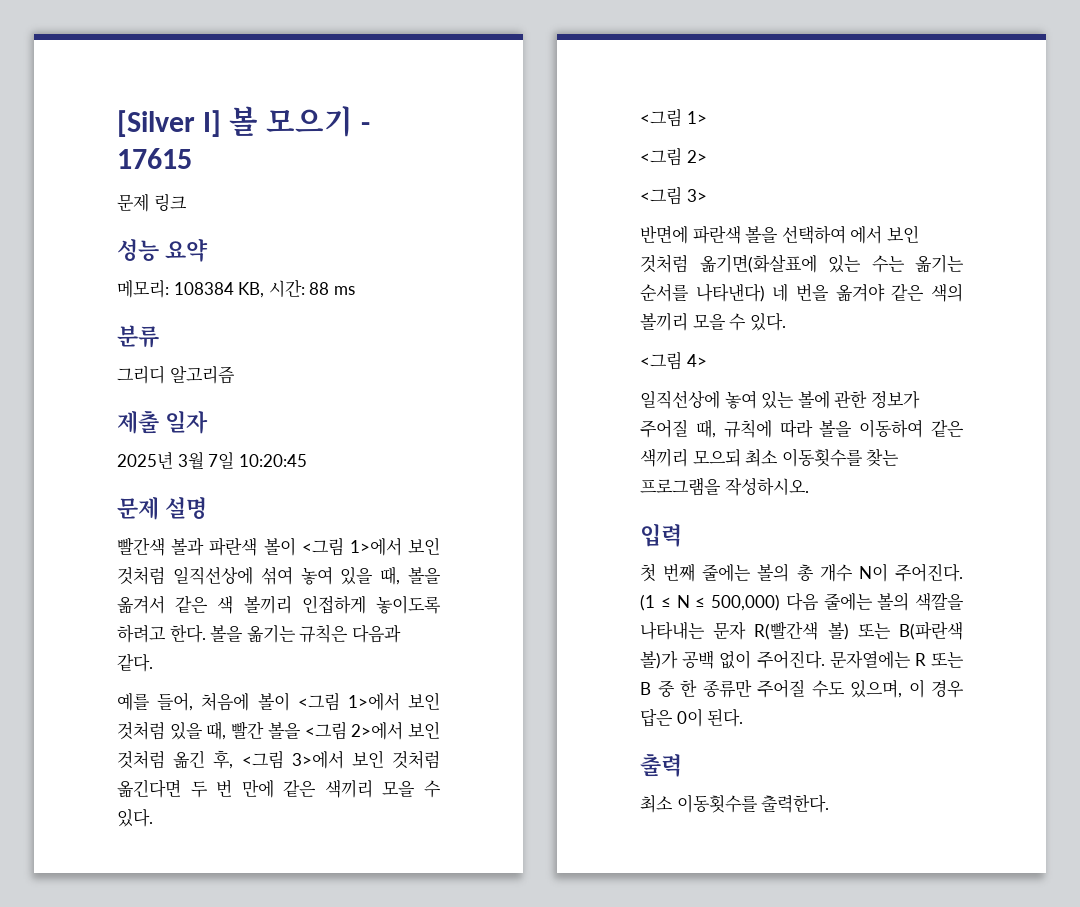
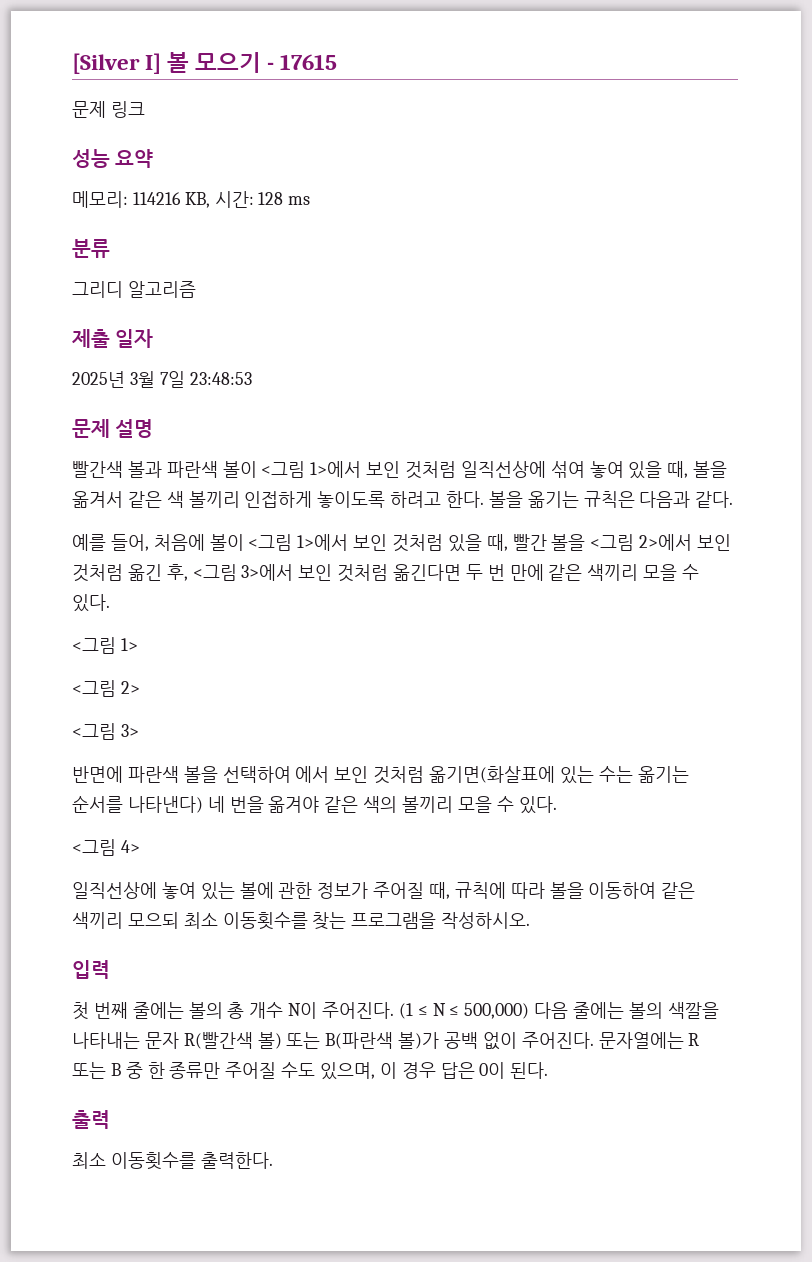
- 메모리: 108384 KB, 시간: 88 ms
+ 메모리: 114216 KB, 시간: 128 ms
- 2025년 3월 7일 10:20:45
+ 2025년 3월 7일 23:48:53

